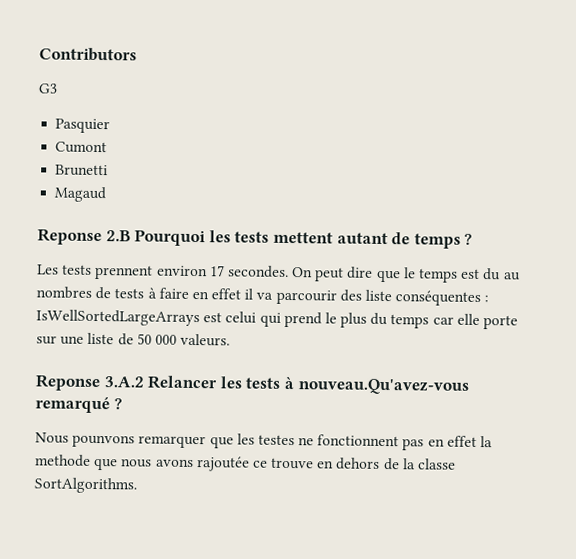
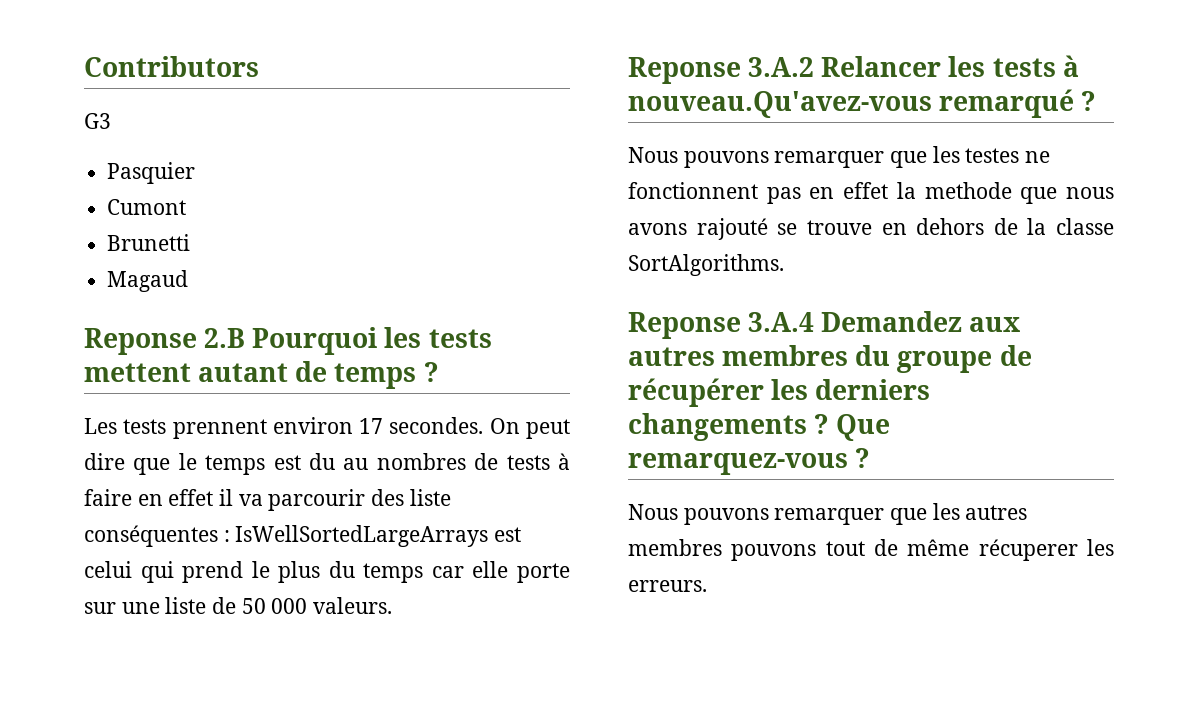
- Nous pounvons remarquer que les testes ne fonctionnent pas en effet la methode que nous avons rajoutée ce trouve en dehors de la classe SortAlgorithms.
+ Nous pouvons remarquer que les testes ne fonctionnent pas en effet la methode que nous avons rajouté se trouve en dehors de la classe SortAlgorithms.
+ Reponse 3.A.4 Demandez aux autres membres du groupe de récupérer les derniers changements ? Que remarquez-vous ?
+ Nous pouvons remarquer que les autres membres pouvons tout de même récuperer les erreurs.

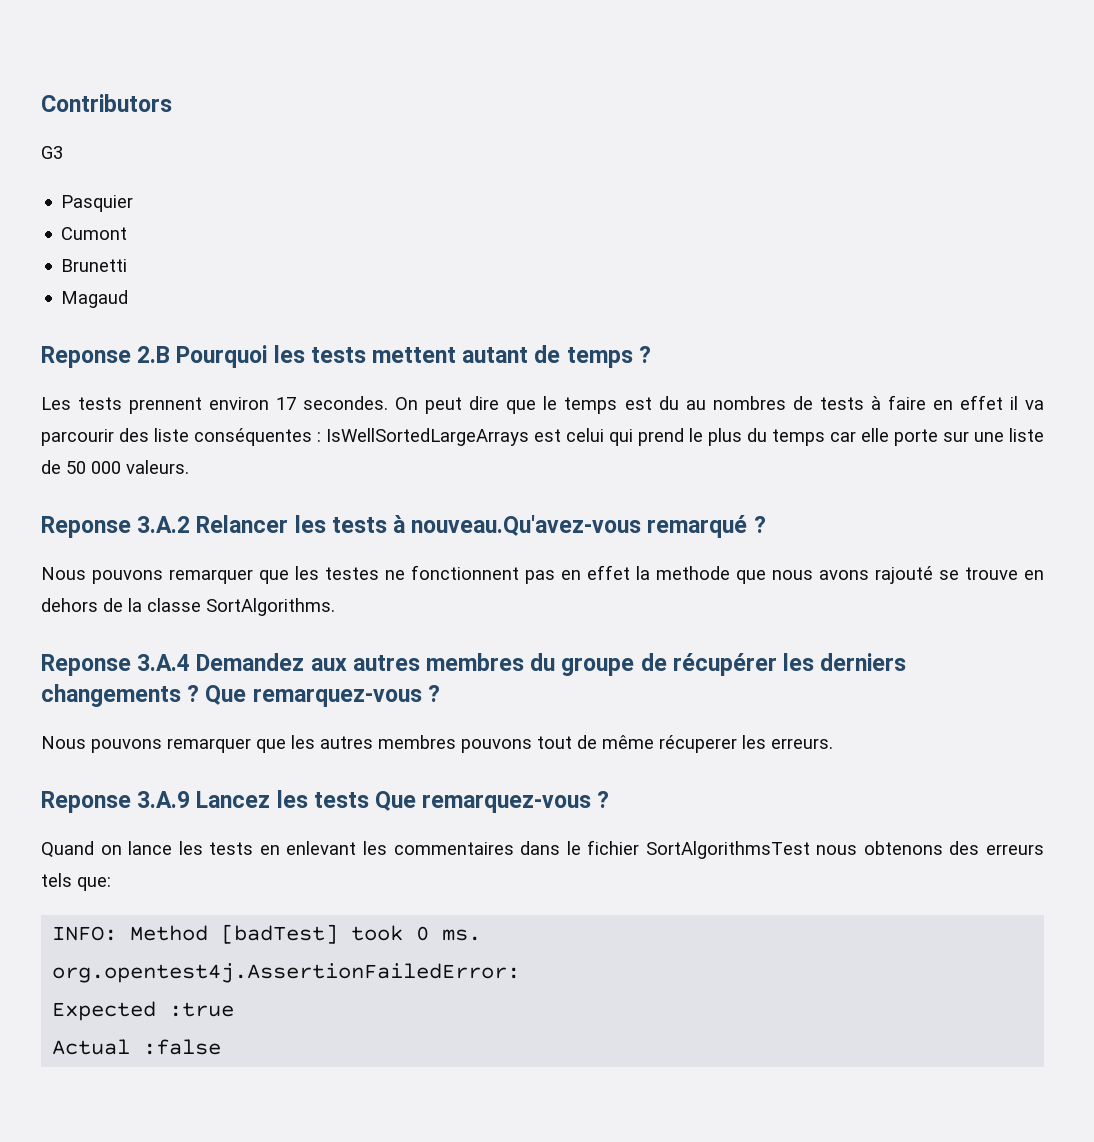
+ Reponse 3.A.9 Lancez les tests Que remarquez-vous ?
+ Quand on lance les tests en enlevant les commentaires dans le fichier SortAlgorithmsTest nous obtenons des erreurs tels que:
+ INFO: Method [badTest] took 0 ms.
+ org.opentest4j.AssertionFailedError:
+ Expected :true
+ Actual :false

